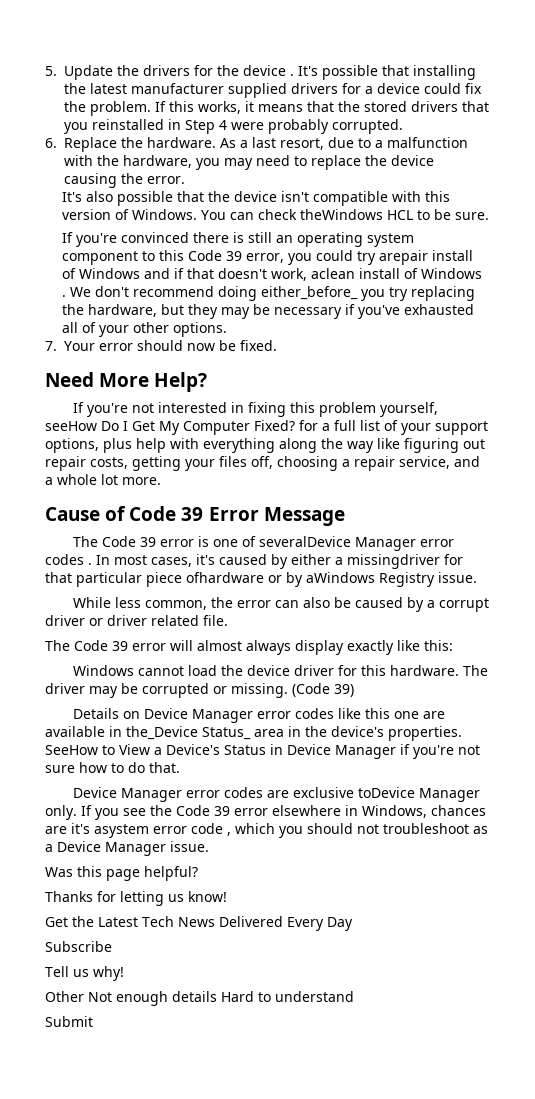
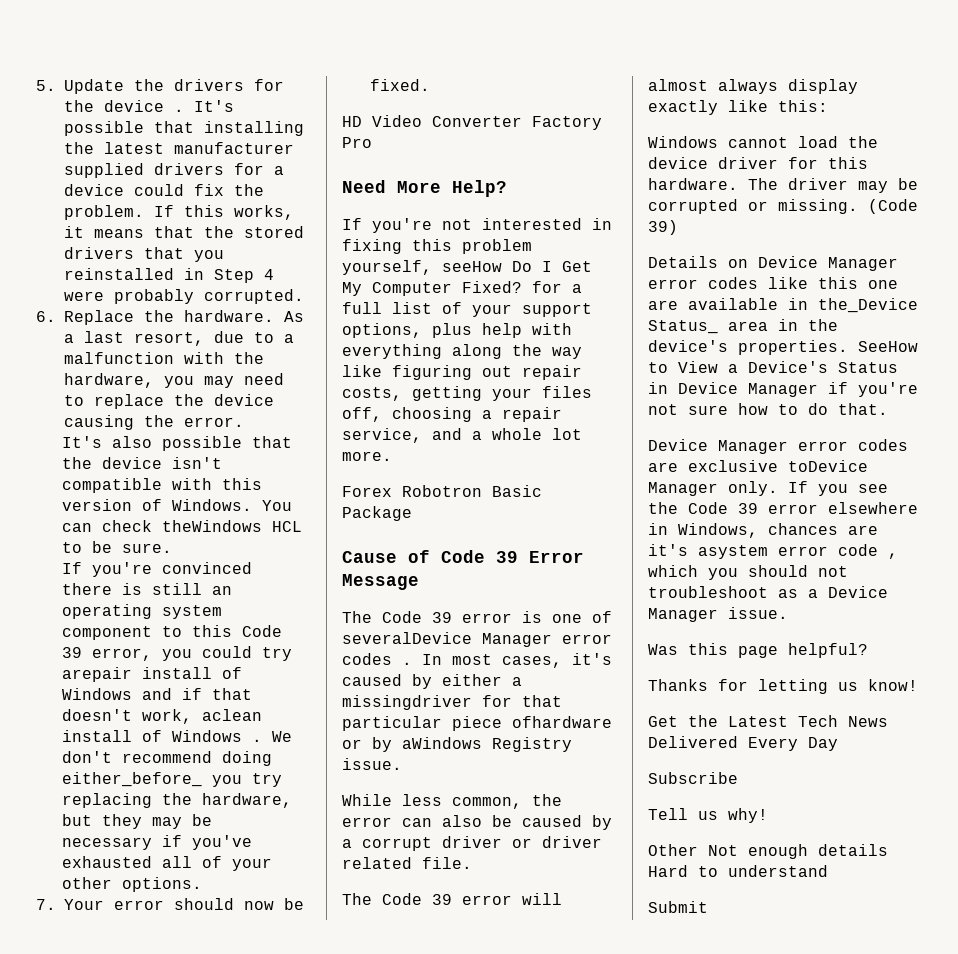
+ HD Video Converter Factory Pro
+ Forex Robotron Basic Package

